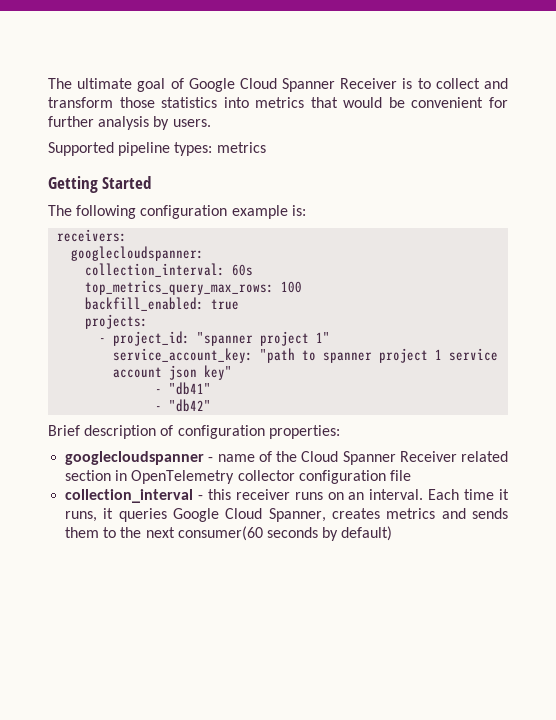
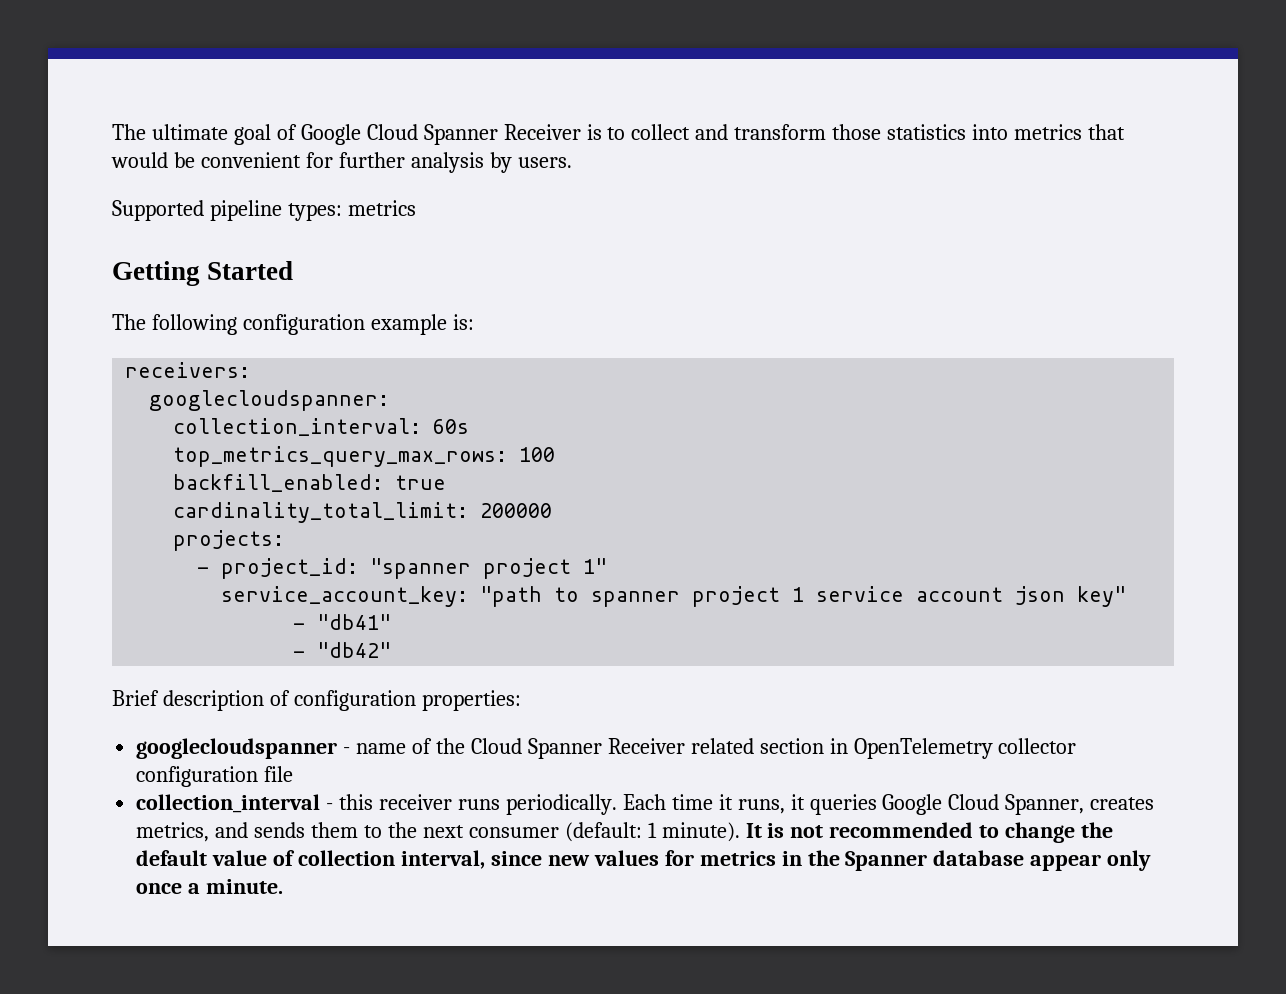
+ cardinality_total_limit: 200000
- collection_interval - this receiver runs on an interval.
+ collection_interval - this receiver runs periodically.
- Each time it runs, it queries Google Cloud Spanner, creates metrics and sends them to the next consumer(60 seconds by default)
+ Each time it runs, it queries Google Cloud Spanner, creates metrics, and sends them to the next consumer (default: 1 minute). It is not recommended to change the default value of collection interval, since new values for metrics in the Spanner database appear only once a minute.

